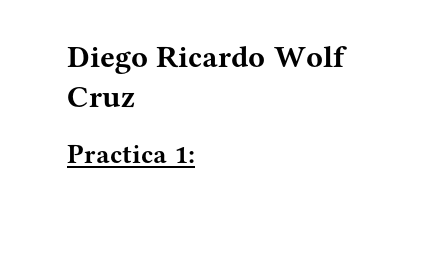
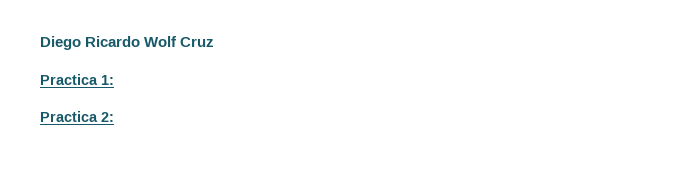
+ Practica 2:

